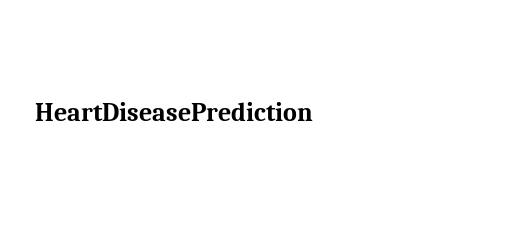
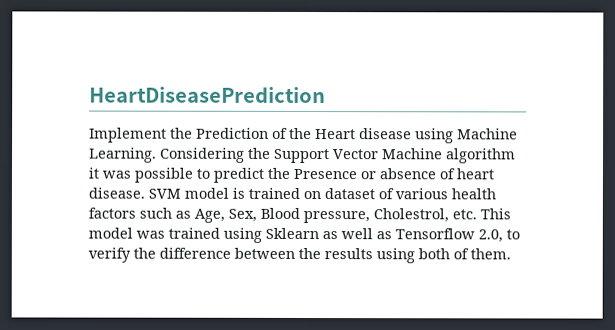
+ Implement the Prediction of the Heart disease using Machine Learning. Considering the Support Vector Machine algorithm it was possible to predict the Presence or absence of heart disease. SVM model is trained on dataset of various health factors such as Age, Sex, Blood pressure, Cholestrol, etc. This model was trained using Sklearn as well as Tensorflow 2.0, to verify the difference between the results using both of them.

